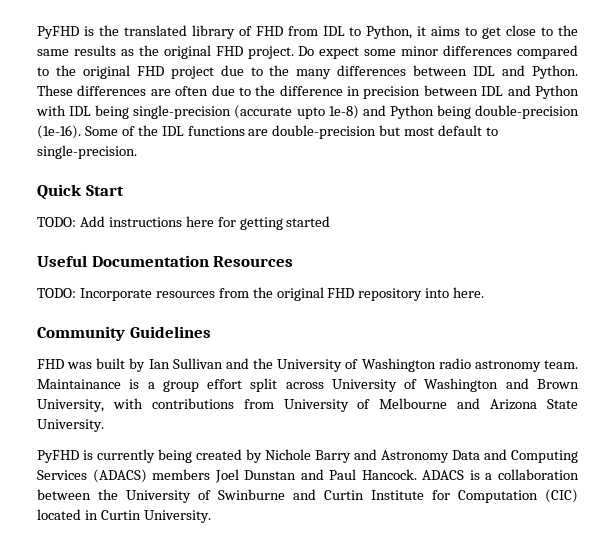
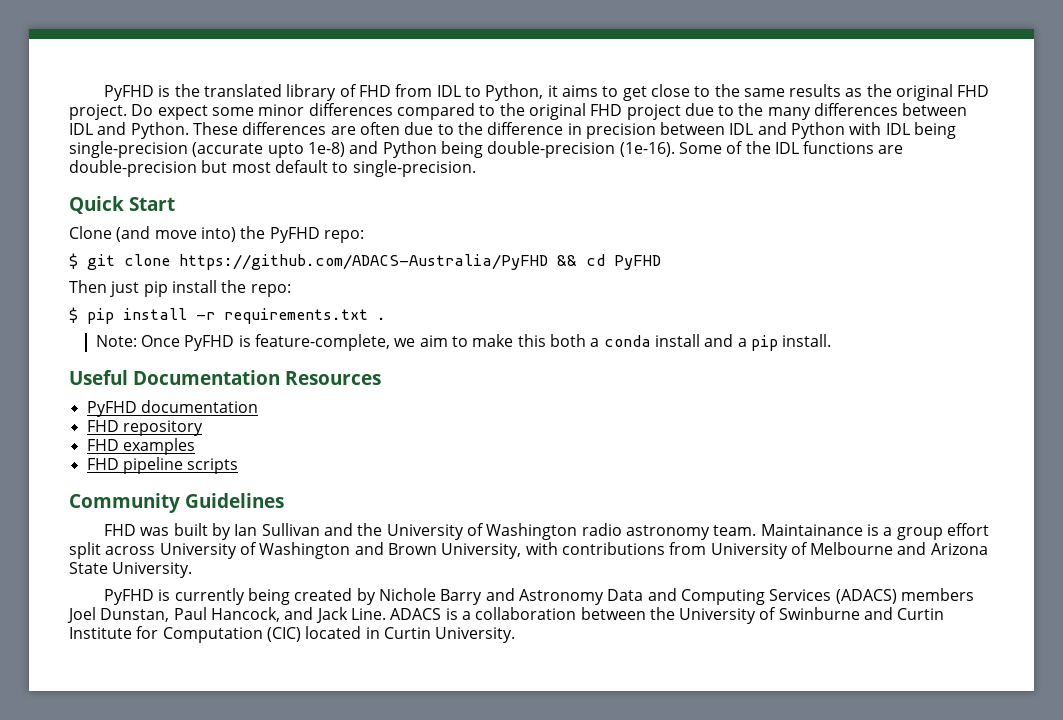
- TODO: Add instructions here for getting started
+ Clone (and move into) the PyFHD repo:
+ $ git clone https://github.com/ADACS-Australia/PyFHD && cd PyFHD
+ Then just pip install the repo:
+ $ pip install -r requirements.txt .
+ Note: Once PyFHD is feature-complete, we aim to make this both a conda install and a pip install.
  Useful Documentation Resources
- TODO: Incorporate resources from the original FHD repository into here.
+ PyFHD documentation
+ FHD repository
+ FHD examples
+ FHD pipeline scripts
- PyFHD is currently being created by Nichole Barry and Astronomy Data and Computing Services (ADACS) members Joel Dunstan and Paul Hancock.
+ PyFHD is currently being created by Nichole Barry and Astronomy Data and Computing Services (ADACS) members Joel Dunstan, Paul Hancock, and Jack Line.

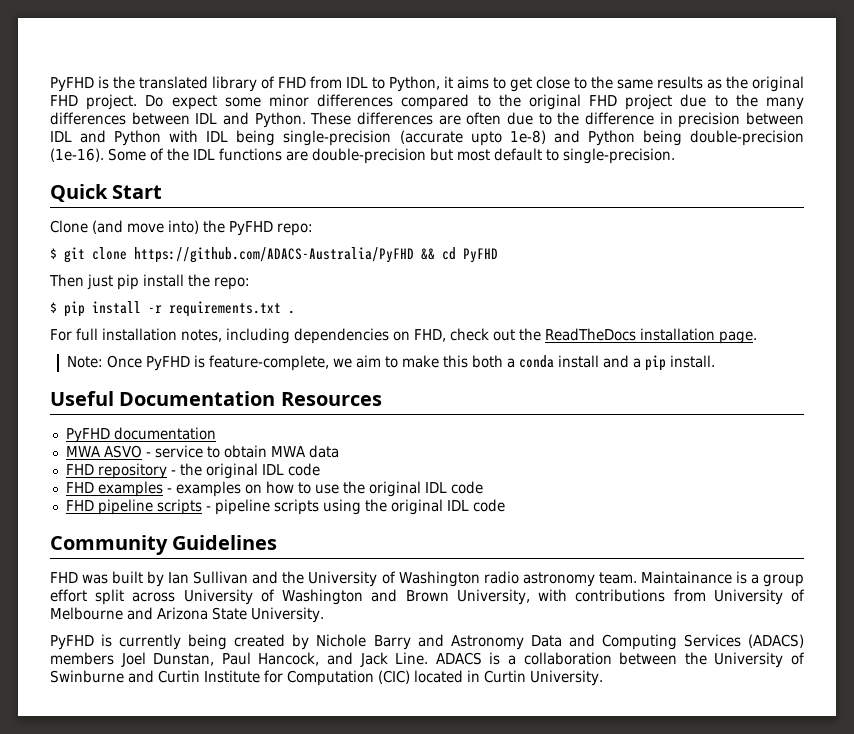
+ For full installation notes, including dependencies on FHD, check out the ReadTheDocs installation page.
- FHD repository
- FHD examples
- FHD pipeline scripts
+ MWA ASVO - service to obtain MWA data
+ FHD repository - the original IDL code
+ FHD examples - examples on how to use the original IDL code
+ FHD pipeline scripts - pipeline scripts using the original IDL code

